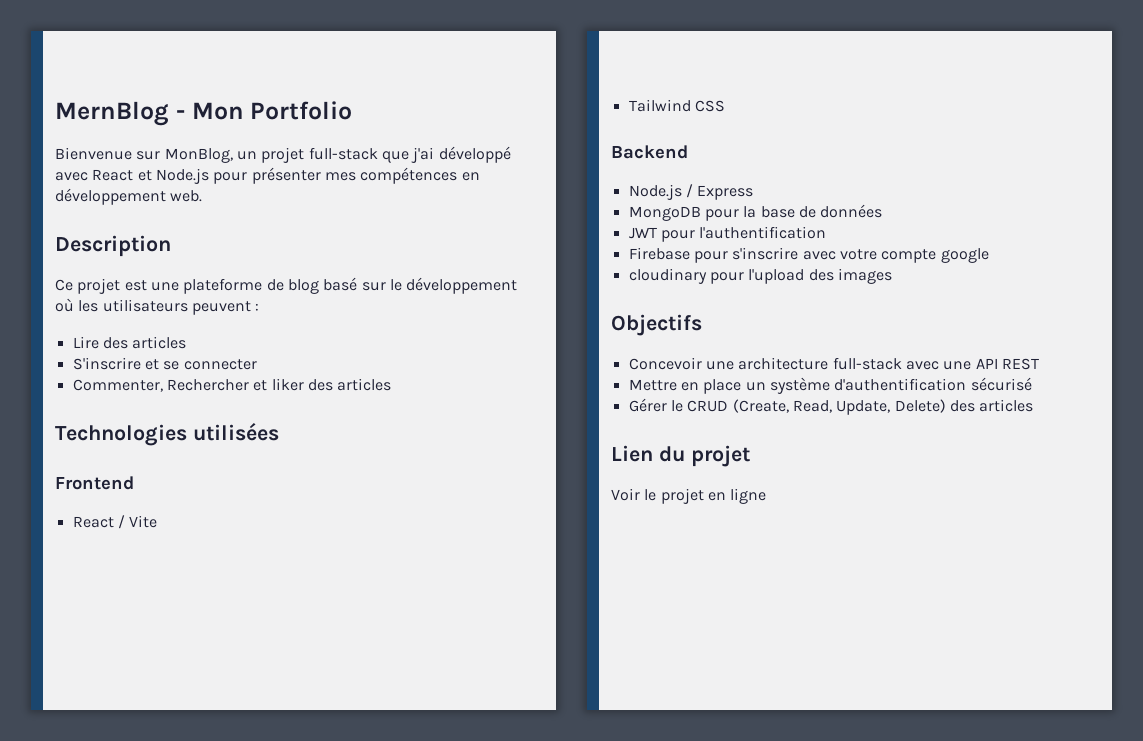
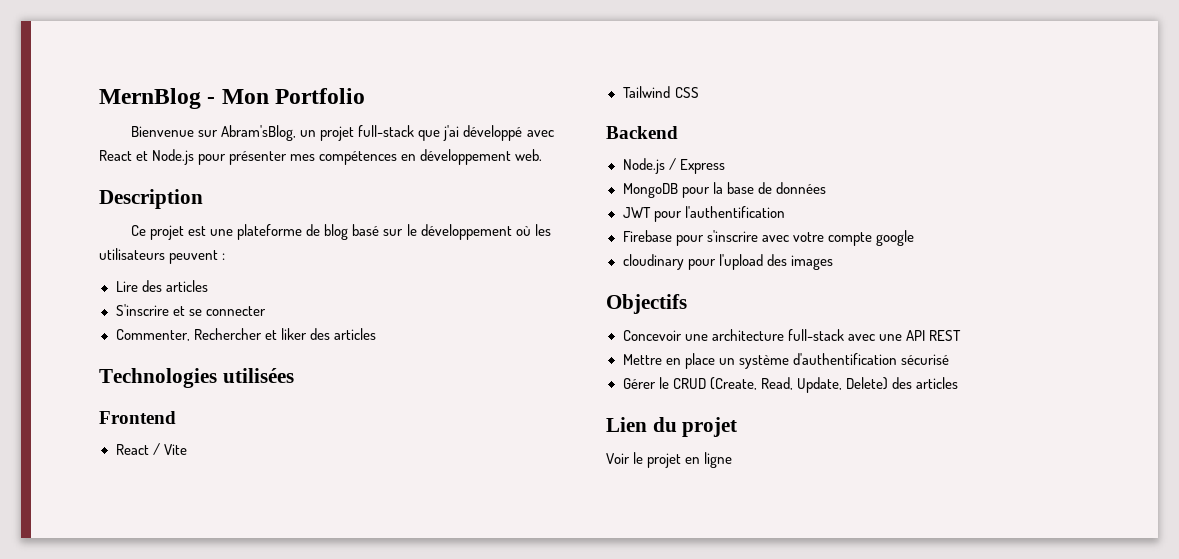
- Bienvenue sur MonBlog, un projet full-stack que j'ai développé avec React et Node.js pour présenter mes compétences en développement web.
+ Bienvenue sur Abram'sBlog, un projet full-stack que j'ai développé avec React et Node.js pour présenter mes compétences en développement web.

